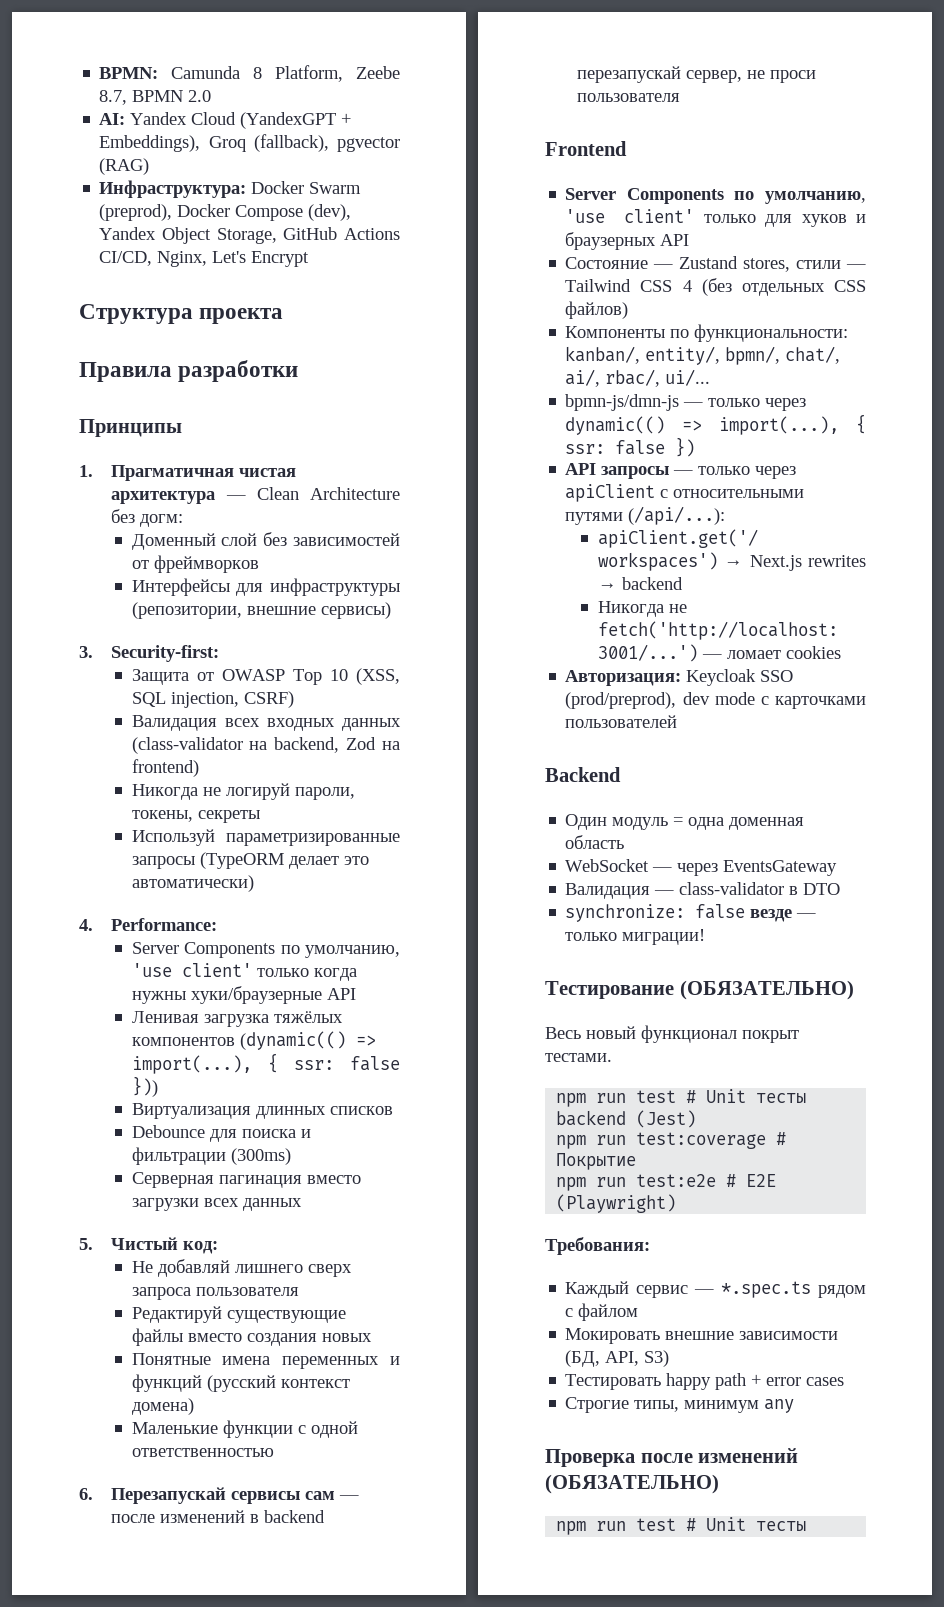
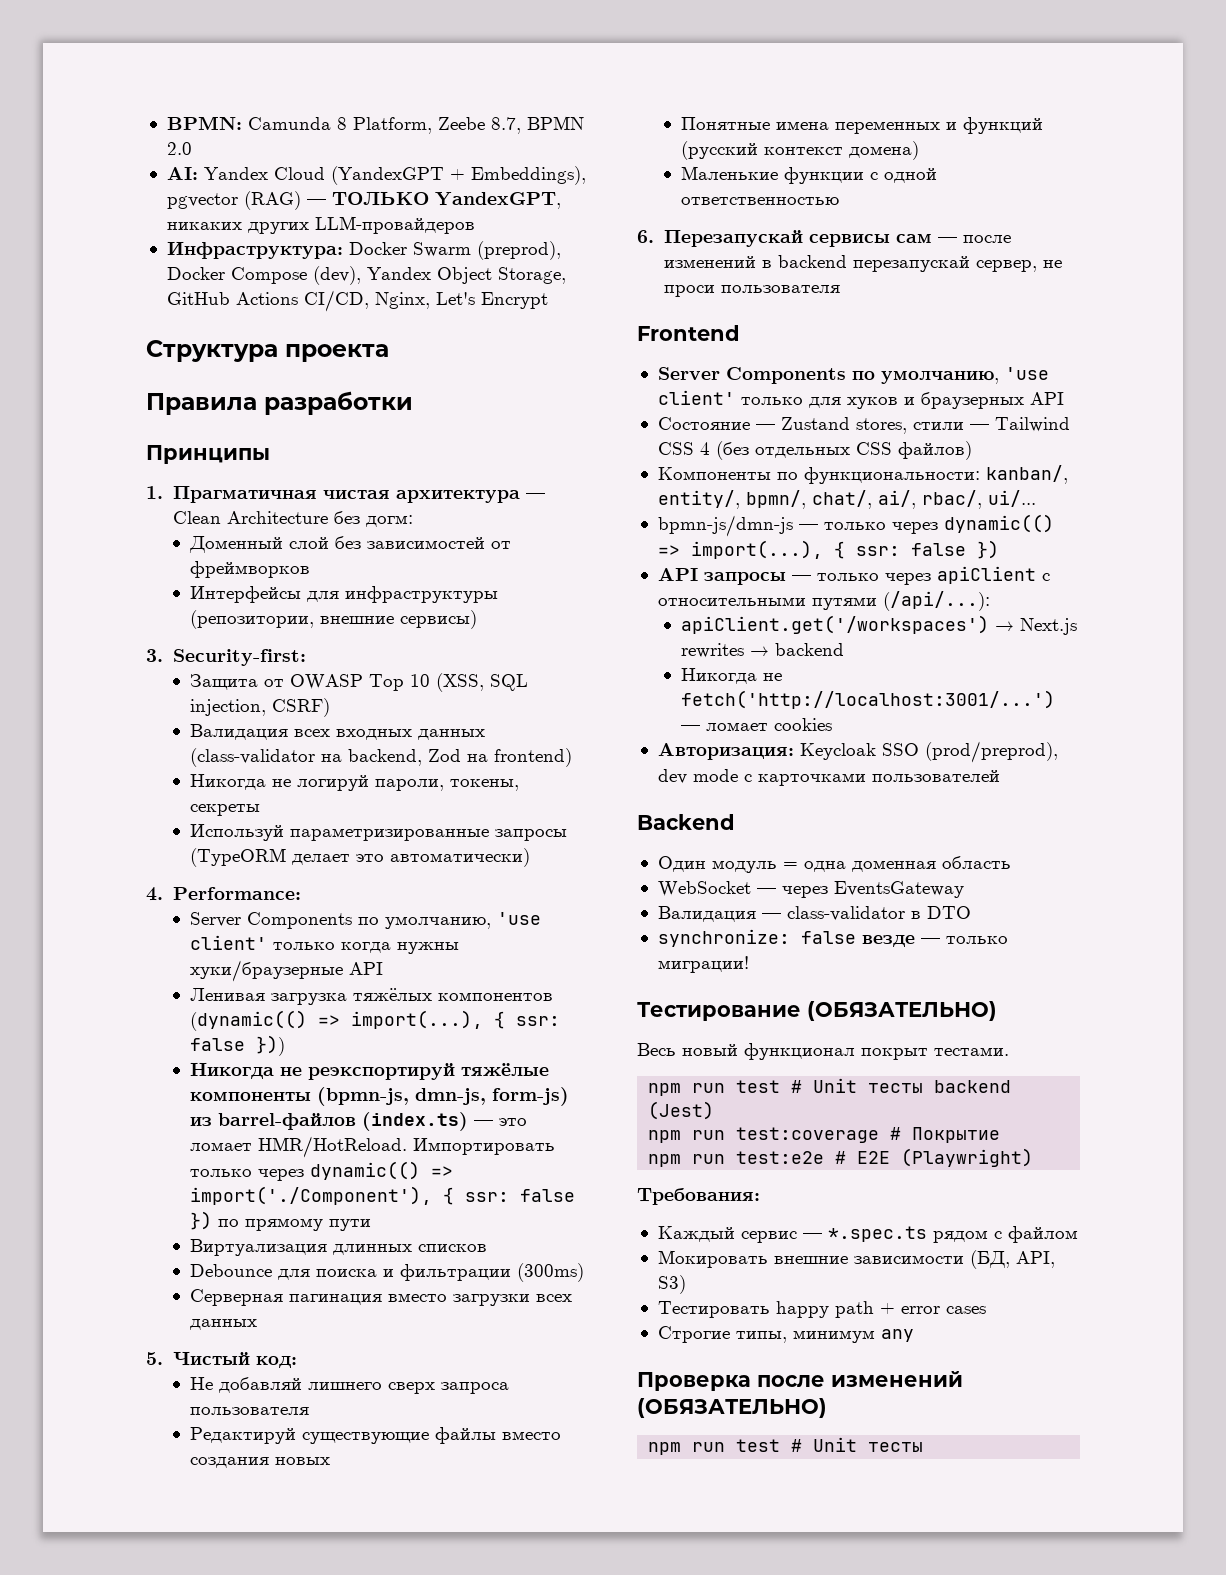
- AI: Yandex Cloud (YandexGPT + Embeddings), Groq (fallback), pgvector (RAG)
+ AI: Yandex Cloud (YandexGPT + Embeddings), pgvector (RAG) — ТОЛЬКО YandexGPT, никаких других LLM-провайдеров
+ Никогда не реэкспортируй тяжёлые компоненты (bpmn-js, dmn-js, form-js) из barrel-файлов (index.ts) — это ломает HMR/HotReload. Импортировать только через dynamic(() => import('./Component'), { ssr: false }) по прямому пути

